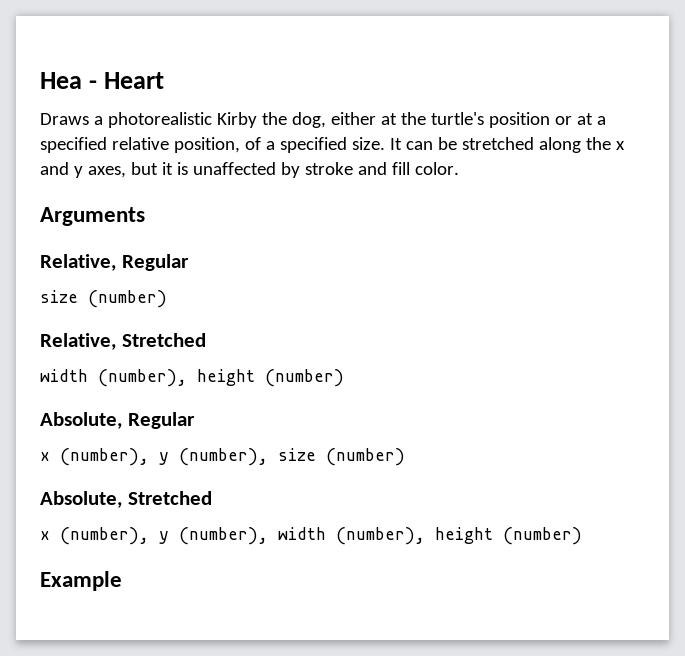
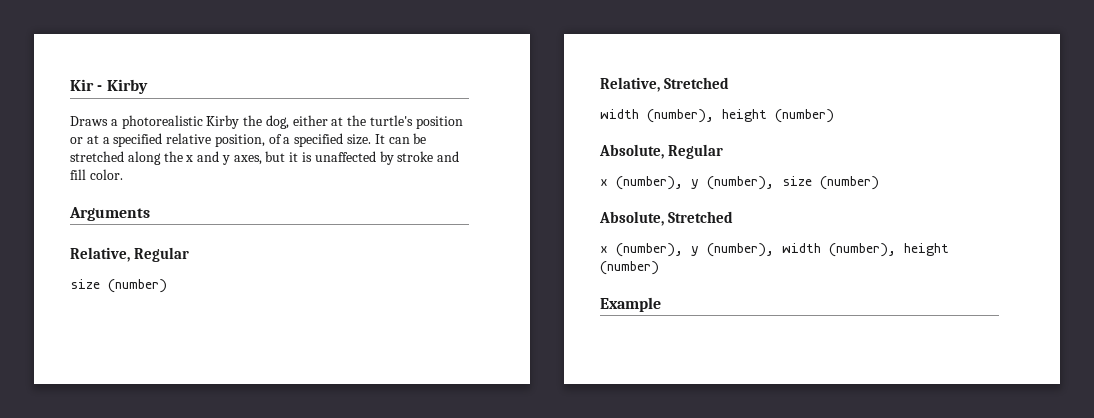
- Hea - Heart
+ Kir - Kirby

